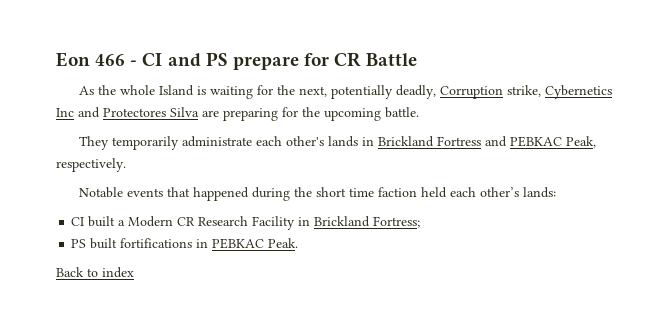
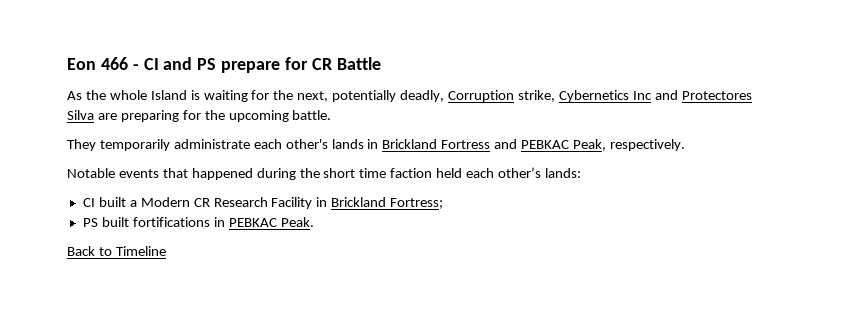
- Back to index
+ Back to Timeline

